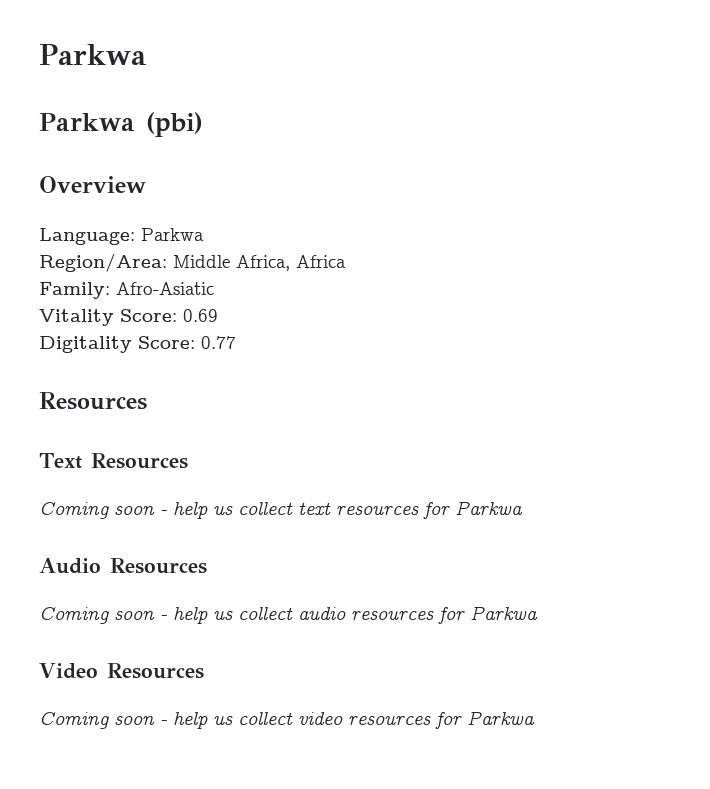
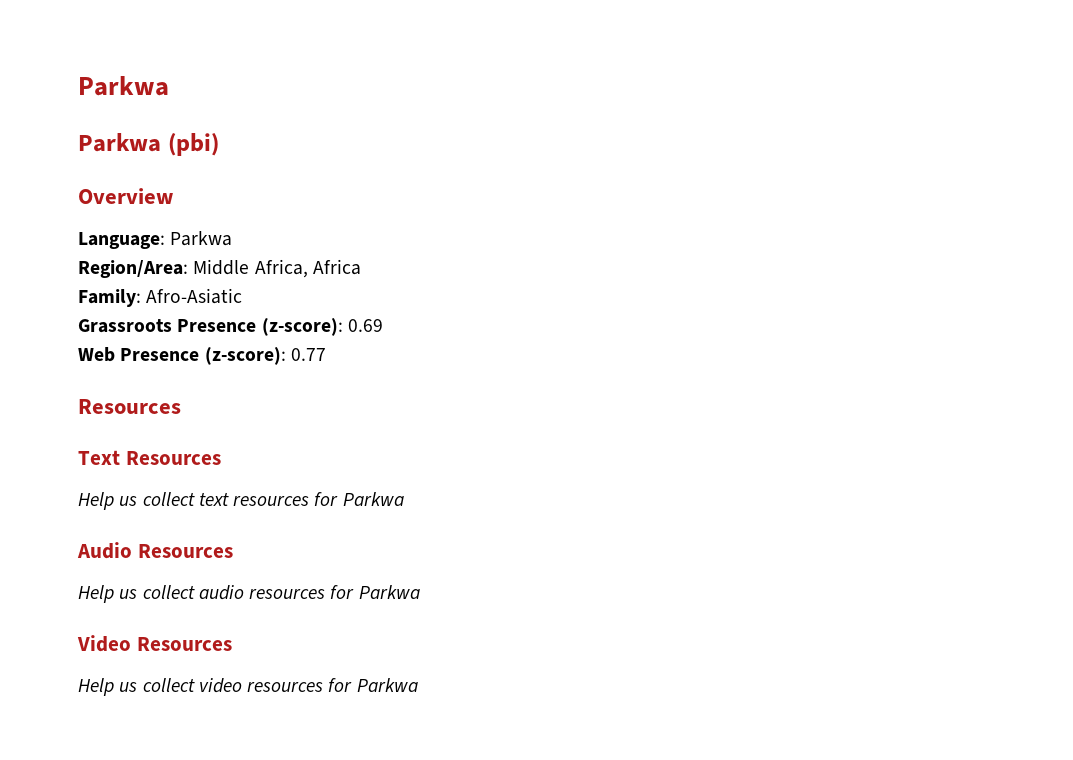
- Vitality Score: 0.69
- Digitality Score: 0.77
+ Grassroots Presence (z-score): 0.69
+ Web Presence (z-score): 0.77
- Coming soon - help us collect text resources for Parkwa
+ Help us collect text resources for Parkwa
- Coming soon - help us collect audio resources for Parkwa
+ Help us collect audio resources for Parkwa
- Coming soon - help us collect video resources for Parkwa
+ Help us collect video resources for Parkwa

